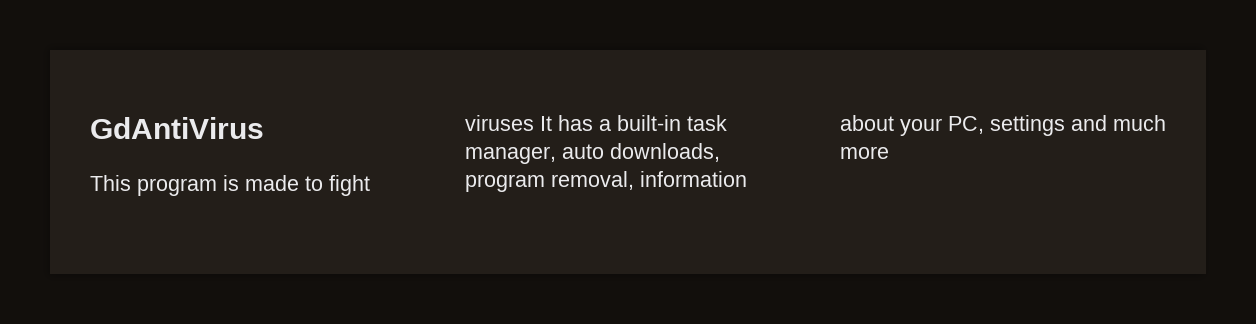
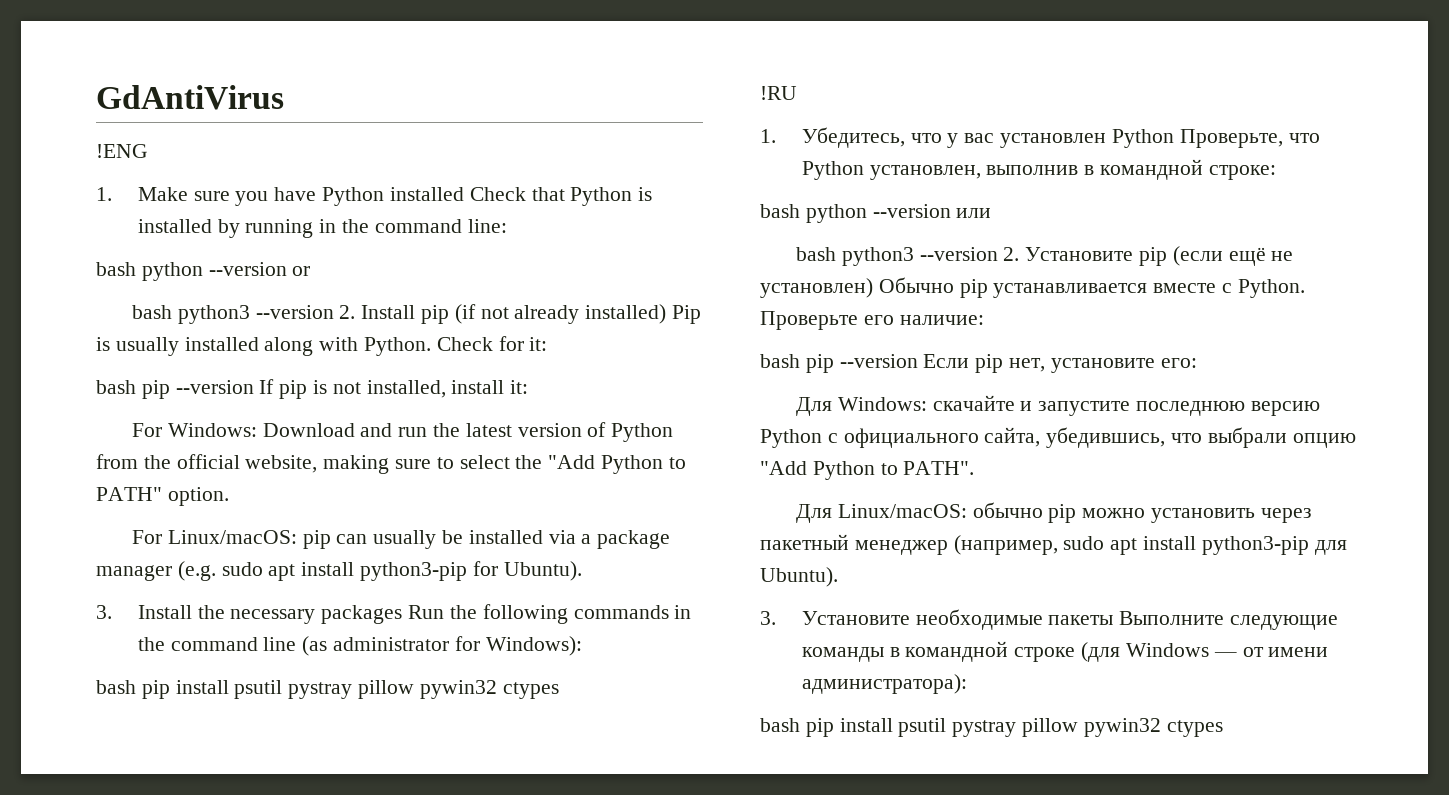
- This program is made to fight viruses It has a built-in task manager, auto downloads, program removal, information about your PC, settings and much more
+ !ENG
+ 1. Make sure you have Python installed Check that Python is installed by running in the command line:
+ bash python --version or
+ bash python3 --version 2. Install pip (if not already installed) Pip is usually installed along with Python. Check for it:
+ bash pip --version If pip is not installed, install it:
+ For Windows: Download and run the latest version of Python from the official website, making sure to select the "Add Python to PATH" option.
+ For Linux/macOS: pip can usually be installed via a package manager (e.g. sudo apt install python3-pip for Ubuntu).
+ 3. Install the necessary packages Run the following commands in the command line (as administrator for Windows):
+ bash pip install psutil pystray pillow pywin32 ctypes
+ !RU
+ 1. Убедитесь, что у вас установлен Python Проверьте, что Python установлен, выполнив в командной строке:
+ bash python --version или
+ bash python3 --version 2. Установите pip (если ещё не установлен) Обычно pip устанавливается вместе с Python. Проверьте его наличие:
+ bash pip --version Если pip нет, установите его:
+ Для Windows: скачайте и запустите последнюю версию Python с официального сайта, убедившись, что выбрали опцию "Add Python to PATH".
+ Для Linux/macOS: обычно pip можно установить через пакетный менеджер (например, sudo apt install python3-pip для Ubuntu).
+ 3. Установите необходимые пакеты Выполните следующие команды в командной строке (для Windows — от имени администратора):
+ bash pip install psutil pystray pillow pywin32 ctypes

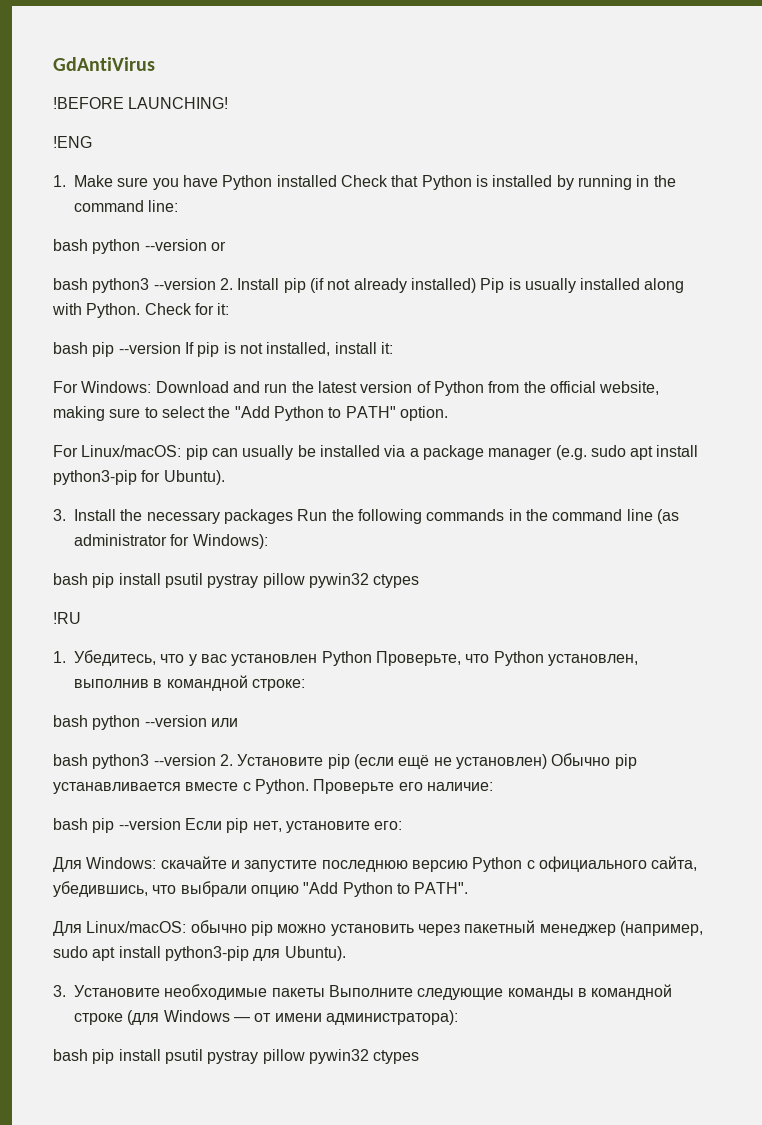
+ !BEFORE LAUNCHING!

